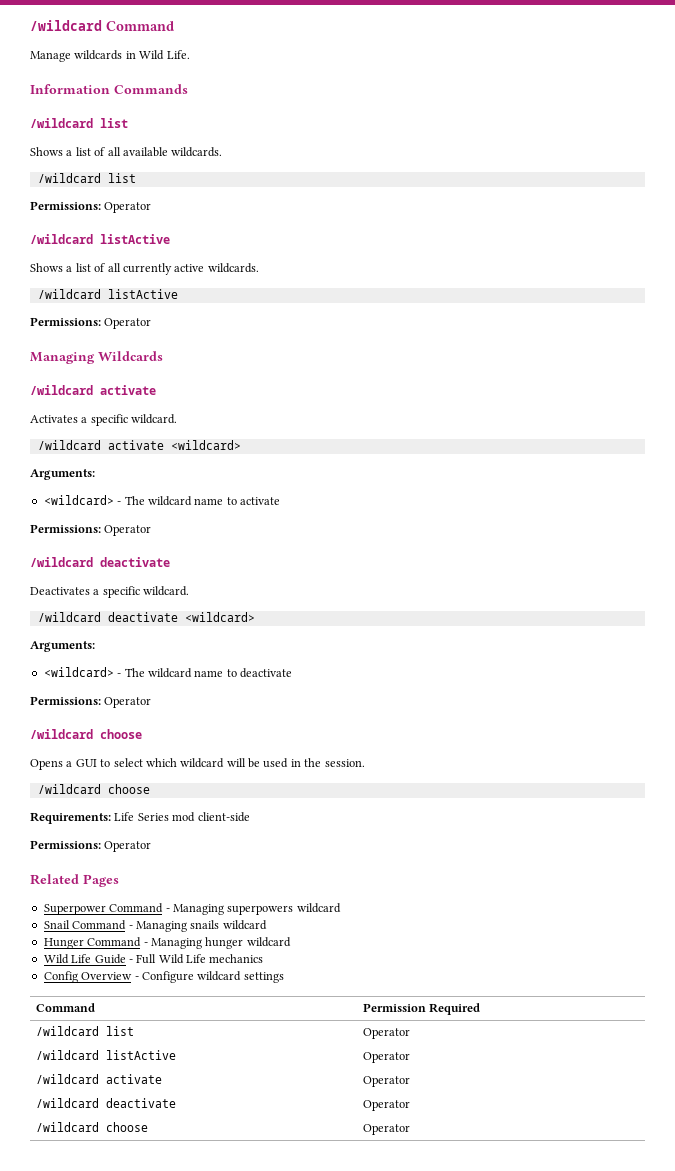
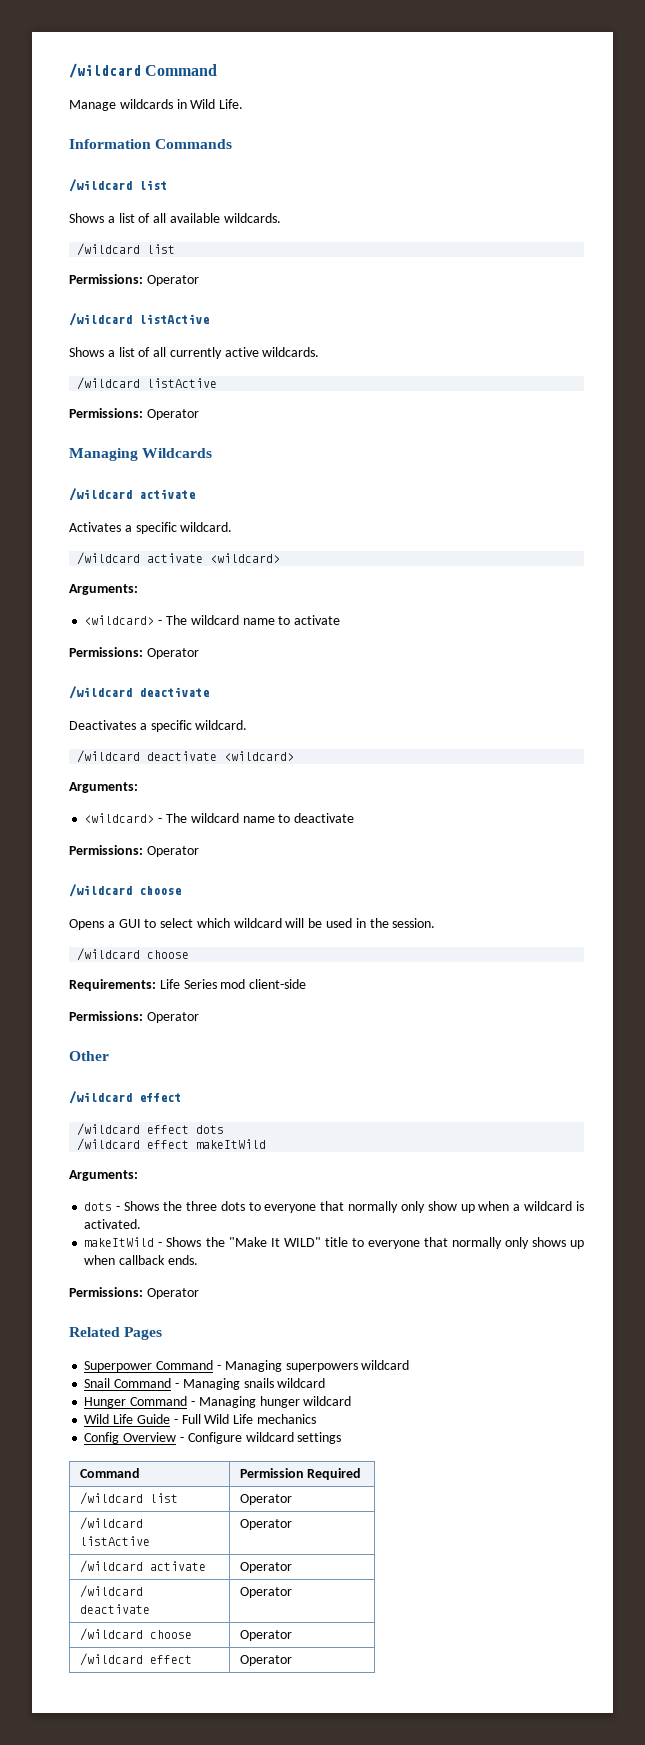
+ Other
+ /wildcard effect
+ /wildcard effect dots
+ /wildcard effect makeItWild
+ Arguments:
+ dots - Shows the three dots to everyone that normally only show up when a wildcard is activated.
+ makeItWild - Shows the "Make It WILD" title to everyone that normally only shows up when callback ends.
+ Permissions: Operator
+ /wildcard effect | Operator

